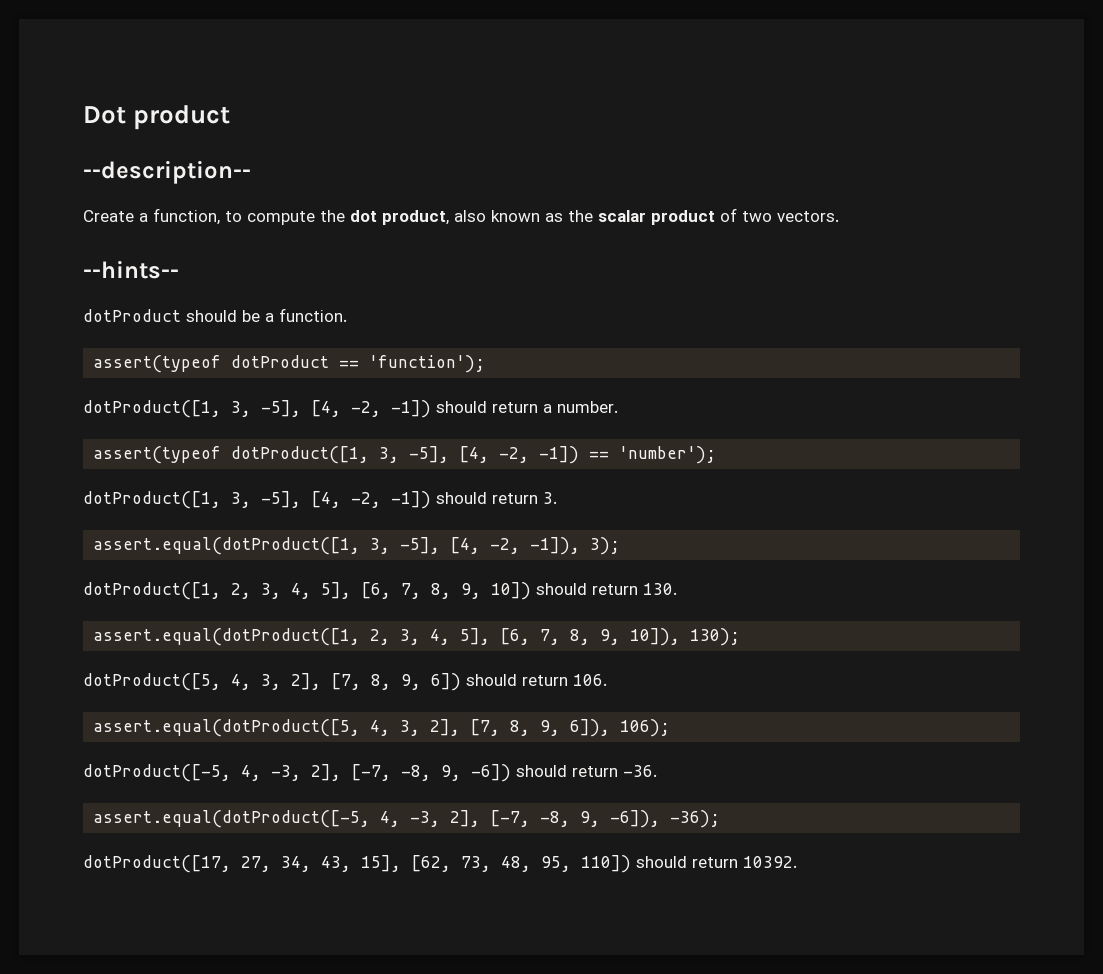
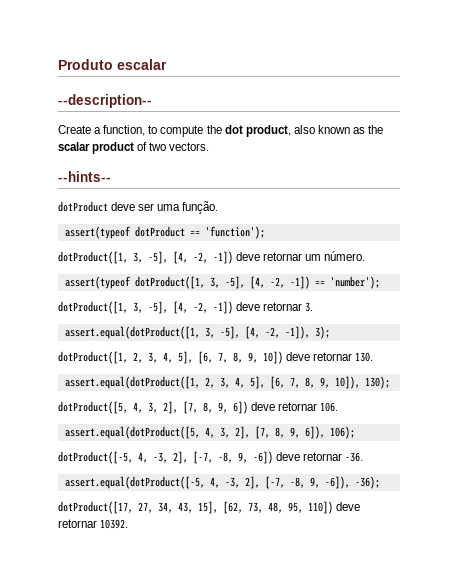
- Dot product
+ Produto escalar
- dotProduct should be a function.
+ dotProduct deve ser uma função.
- dotProduct([1, 3, -5], [4, -2, -1]) should return a number.
+ dotProduct([1, 3, -5], [4, -2, -1]) deve retornar um número.
- dotProduct([1, 3, -5], [4, -2, -1]) should return 3.
+ dotProduct([1, 3, -5], [4, -2, -1]) deve retornar 3.
- dotProduct([1, 2, 3, 4, 5], [6, 7, 8, 9, 10]) should return 130.
+ dotProduct([1, 2, 3, 4, 5], [6, 7, 8, 9, 10]) deve retornar 130.
- dotProduct([5, 4, 3, 2], [7, 8, 9, 6]) should return 106.
+ dotProduct([5, 4, 3, 2], [7, 8, 9, 6]) deve retornar 106.
- dotProduct([-5, 4, -3, 2], [-7, -8, 9, -6]) should return -36.
+ dotProduct([-5, 4, -3, 2], [-7, -8, 9, -6]) deve retornar -36.
- dotProduct([17, 27, 34, 43, 15], [62, 73, 48, 95, 110]) should return 10392.
+ dotProduct([17, 27, 34, 43, 15], [62, 73, 48, 95, 110]) deve retornar 10392.

